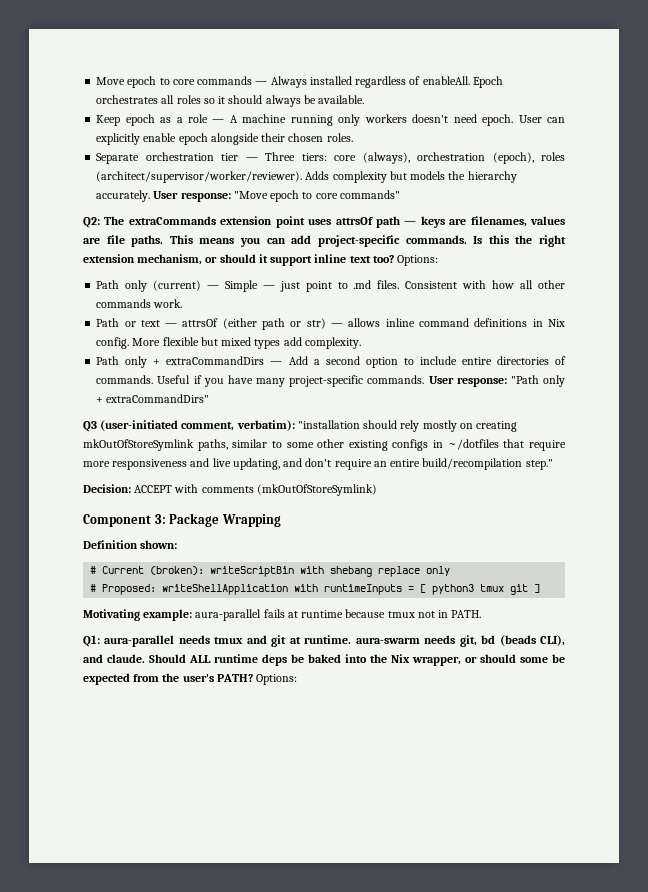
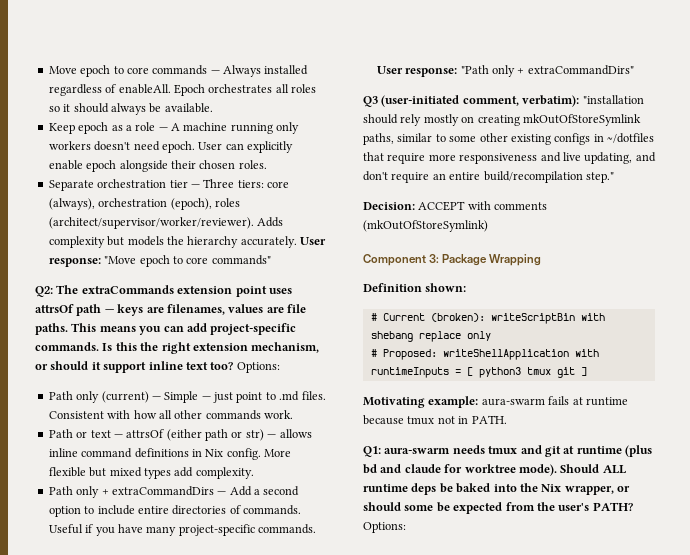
- Motivating example: aura-parallel fails at runtime because tmux not in PATH.
+ Motivating example: aura-swarm fails at runtime because tmux not in PATH.
- Q1: aura-parallel needs tmux and git at runtime. aura-swarm needs git, bd (beads CLI), and claude.
+ Q1: aura-swarm needs tmux and git at runtime (plus bd and claude for worktree mode).

